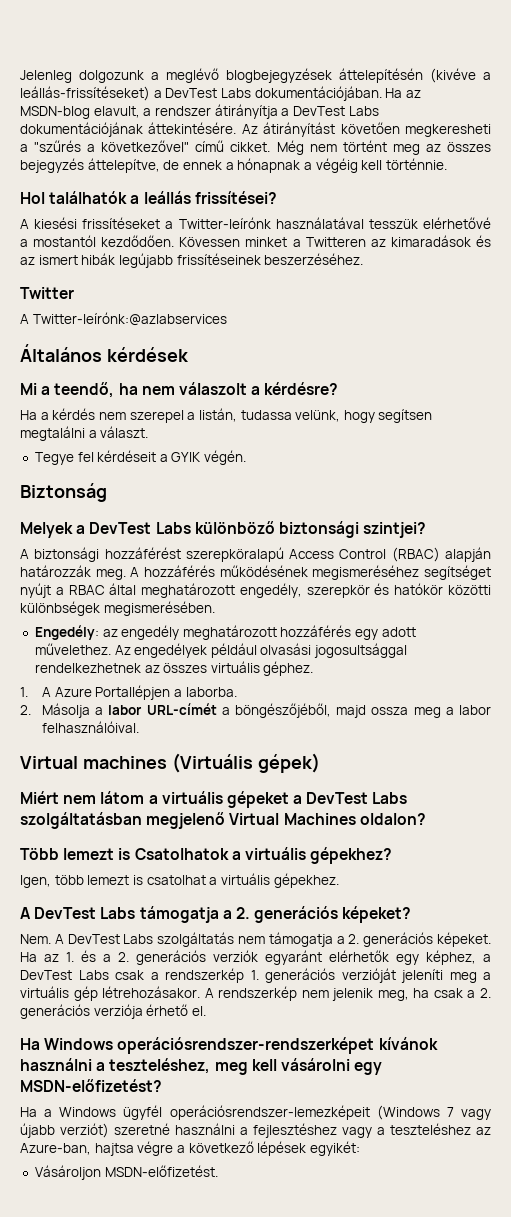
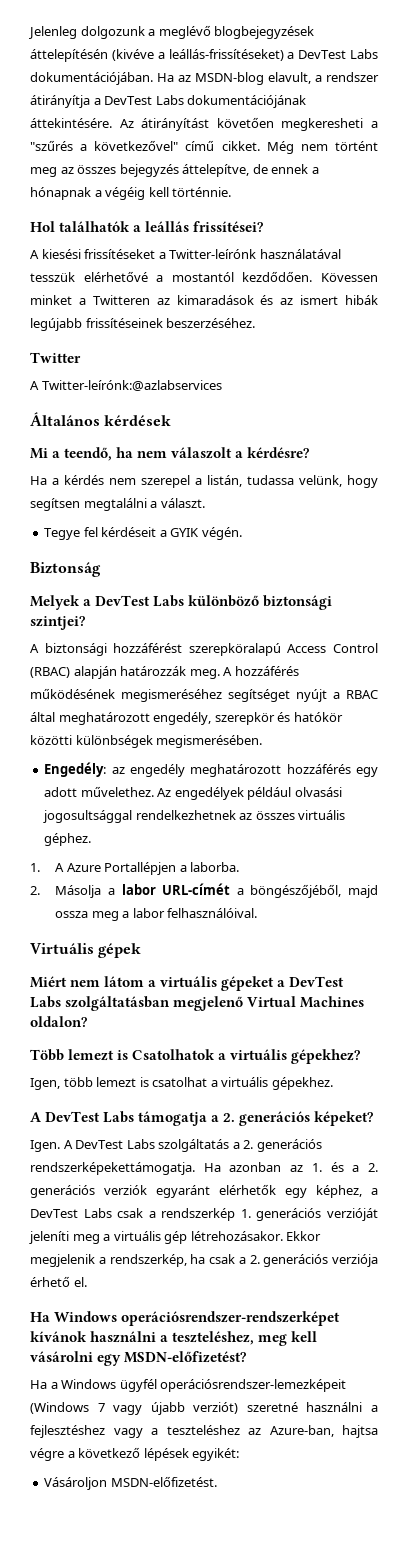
- Virtual machines (Virtuális gépek)
+ Virtuális gépek
- Nem. A DevTest Labs szolgáltatás nem támogatja a 2. generációs képeket. Ha az 1. és a 2. generációs verziók egyaránt elérhetők egy képhez, a DevTest Labs csak a rendszerkép 1. generációs verzióját jeleníti meg a virtuális gép létrehozásakor.
+ Igen. A DevTest Labs szolgáltatás a 2. generációs rendszerképekettámogatja. Ha azonban az 1. és a 2. generációs verziók egyaránt elérhetők egy képhez, a DevTest Labs csak a rendszerkép 1. generációs verzióját jeleníti meg a virtuális gép létrehozásakor.
- A rendszerkép nem jelenik meg, ha csak a 2. generációs verziója érhető el.
+ Ekkor megjelenik a rendszerkép, ha csak a 2. generációs verziója érhető el.

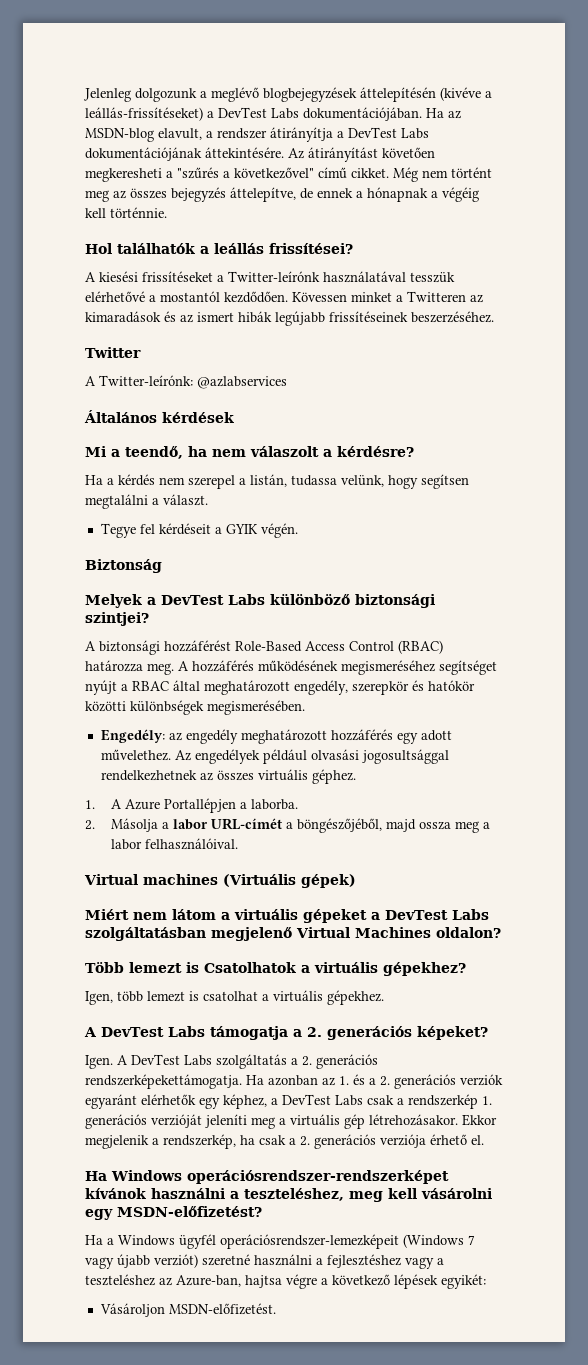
- A Twitter-leírónk:@azlabservices
+ A Twitter-leírónk: @azlabservices
- A biztonsági hozzáférést szerepköralapú Access Control (RBAC) alapján határozzák meg.
+ A biztonsági hozzáférést Role-Based Access Control (RBAC) határozza meg.
- Virtuális gépek
+ Virtual machines (Virtuális gépek)

